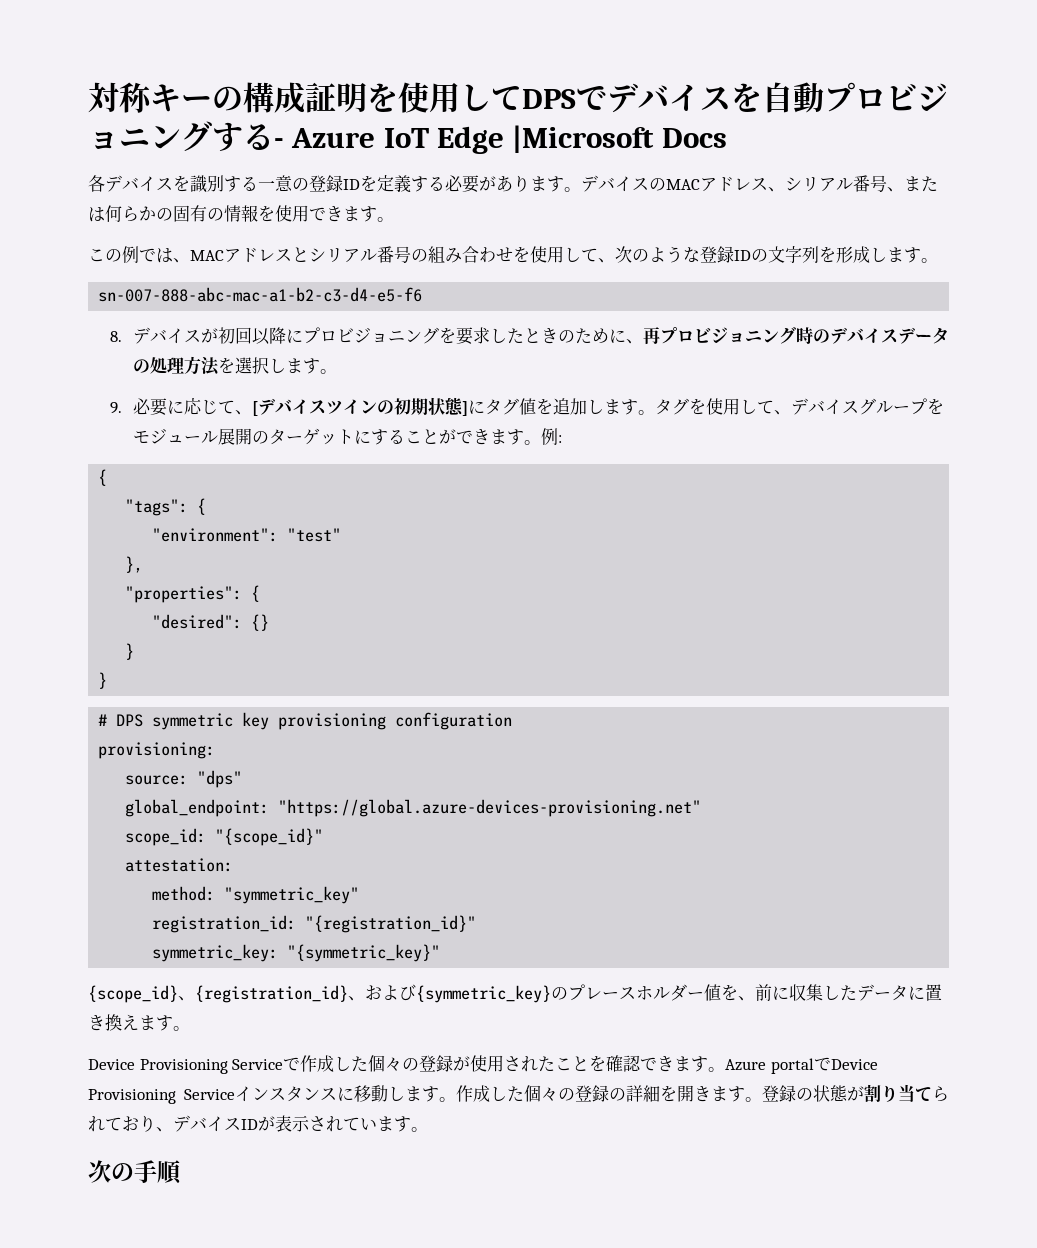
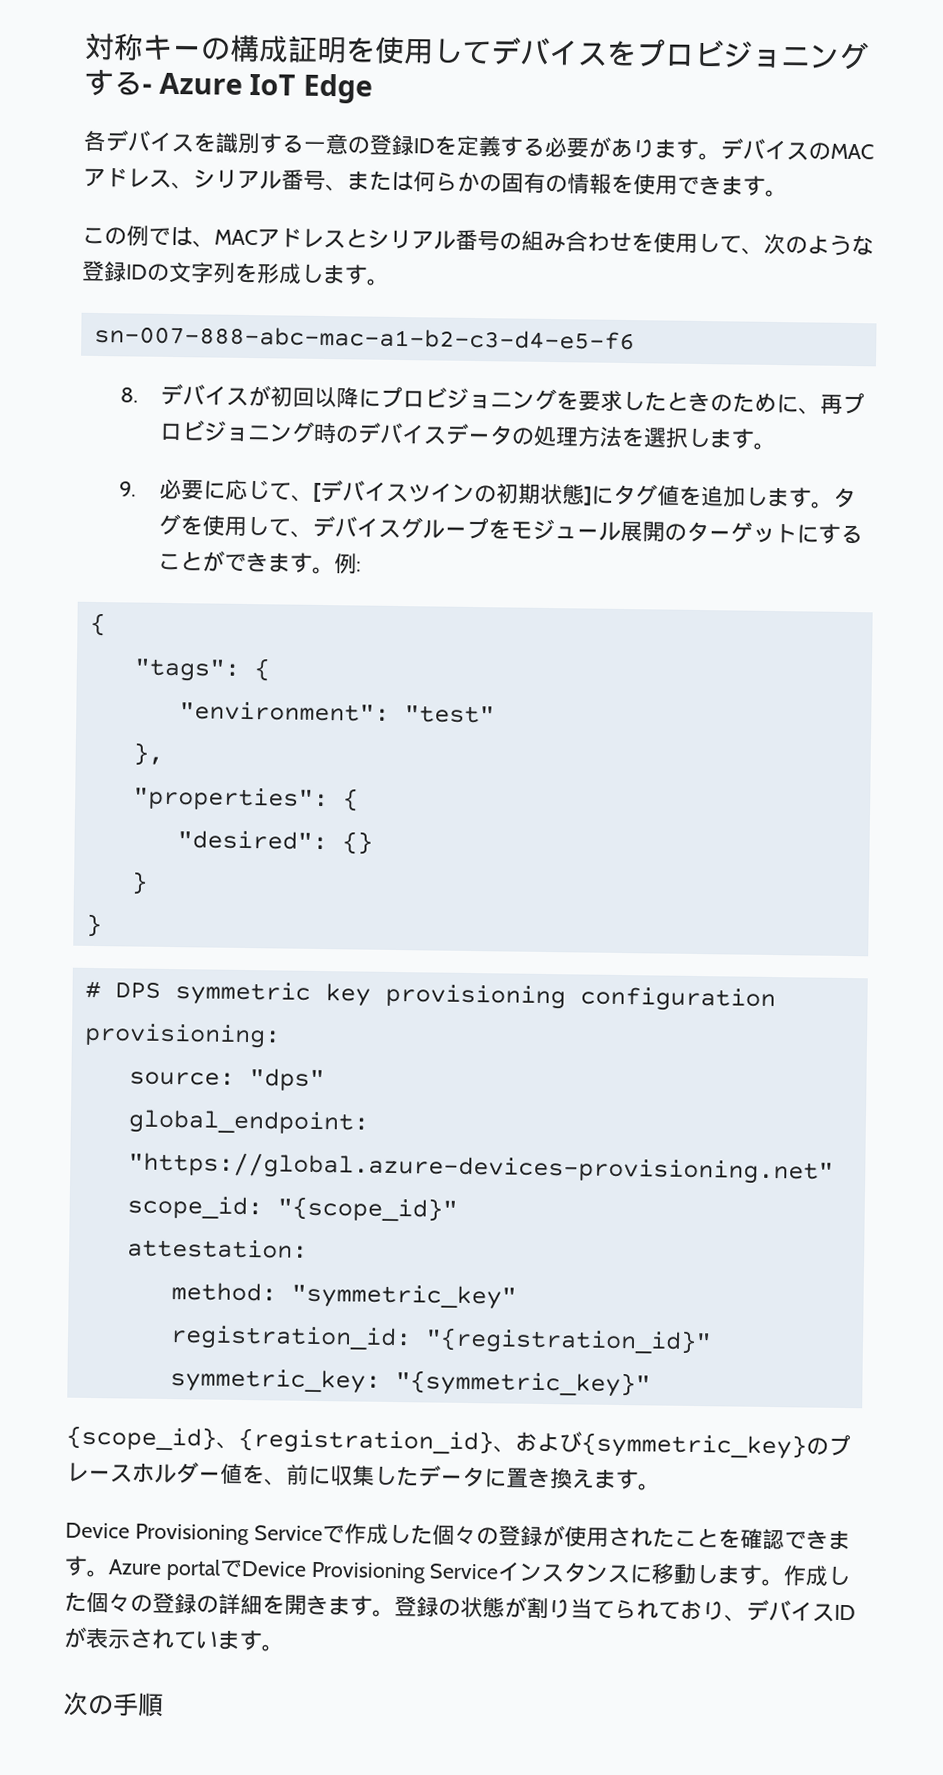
- 対称キーの構成証明を使用してDPSでデバイスを自動プロビジョニングする- Azure IoT Edge |Microsoft Docs
+ 対称キーの構成証明を使用してデバイスをプロビジョニングする- Azure IoT Edge

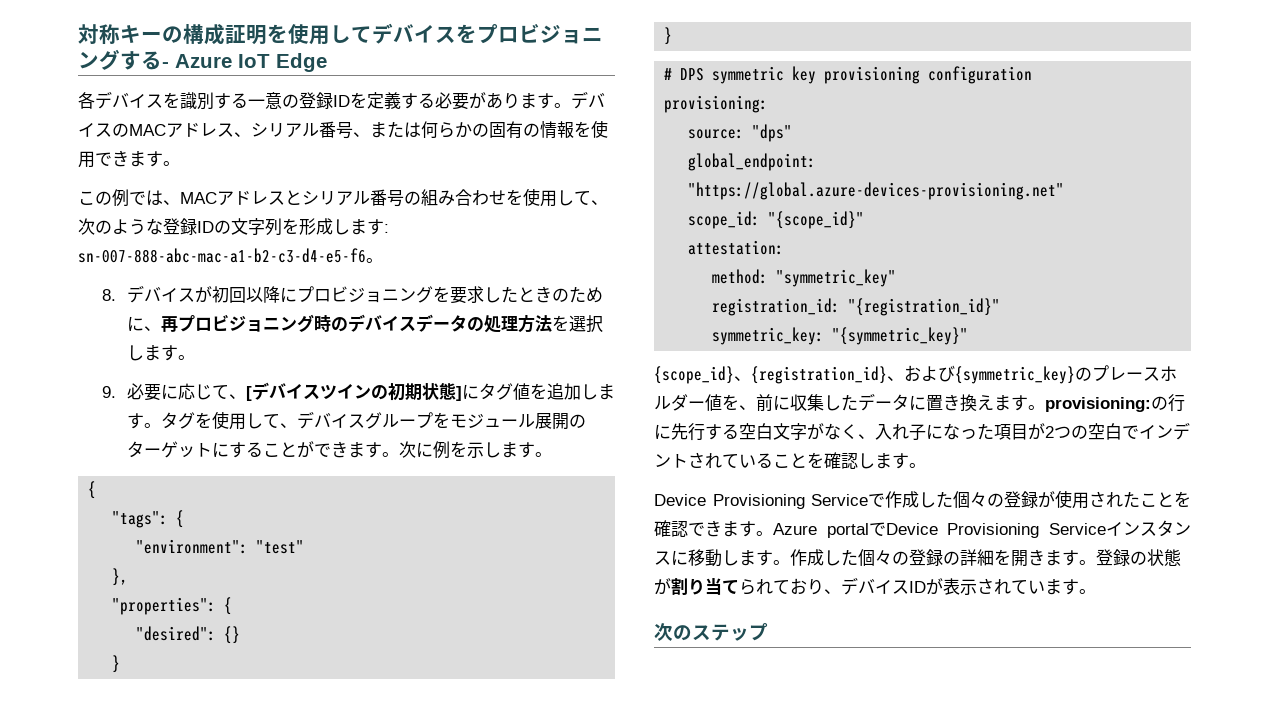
- この例では、MACアドレスとシリアル番号の組み合わせを使用して、次のような登録IDの文字列を形成します。
- sn-007-888-abc-mac-a1-b2-c3-d4-e5-f6
+ この例では、MACアドレスとシリアル番号の組み合わせを使用して、次のような登録IDの文字列を形成します: sn-007-888-abc-mac-a1-b2-c3-d4-e5-f6。
- 例:
+ 次に例を示します。
- {scope_id}、{registration_id}、および{symmetric_key}のプレースホルダー値を、前に収集したデータに置き換えます。
+ {scope_id}、{registration_id}、および{symmetric_key}のプレースホルダー値を、前に収集したデータに置き換えます。provisioning:の行に先行する空白文字がなく、入れ子になった項目が2つの空白でインデントされていることを確認します。
- 次の手順
+ 次のステップ

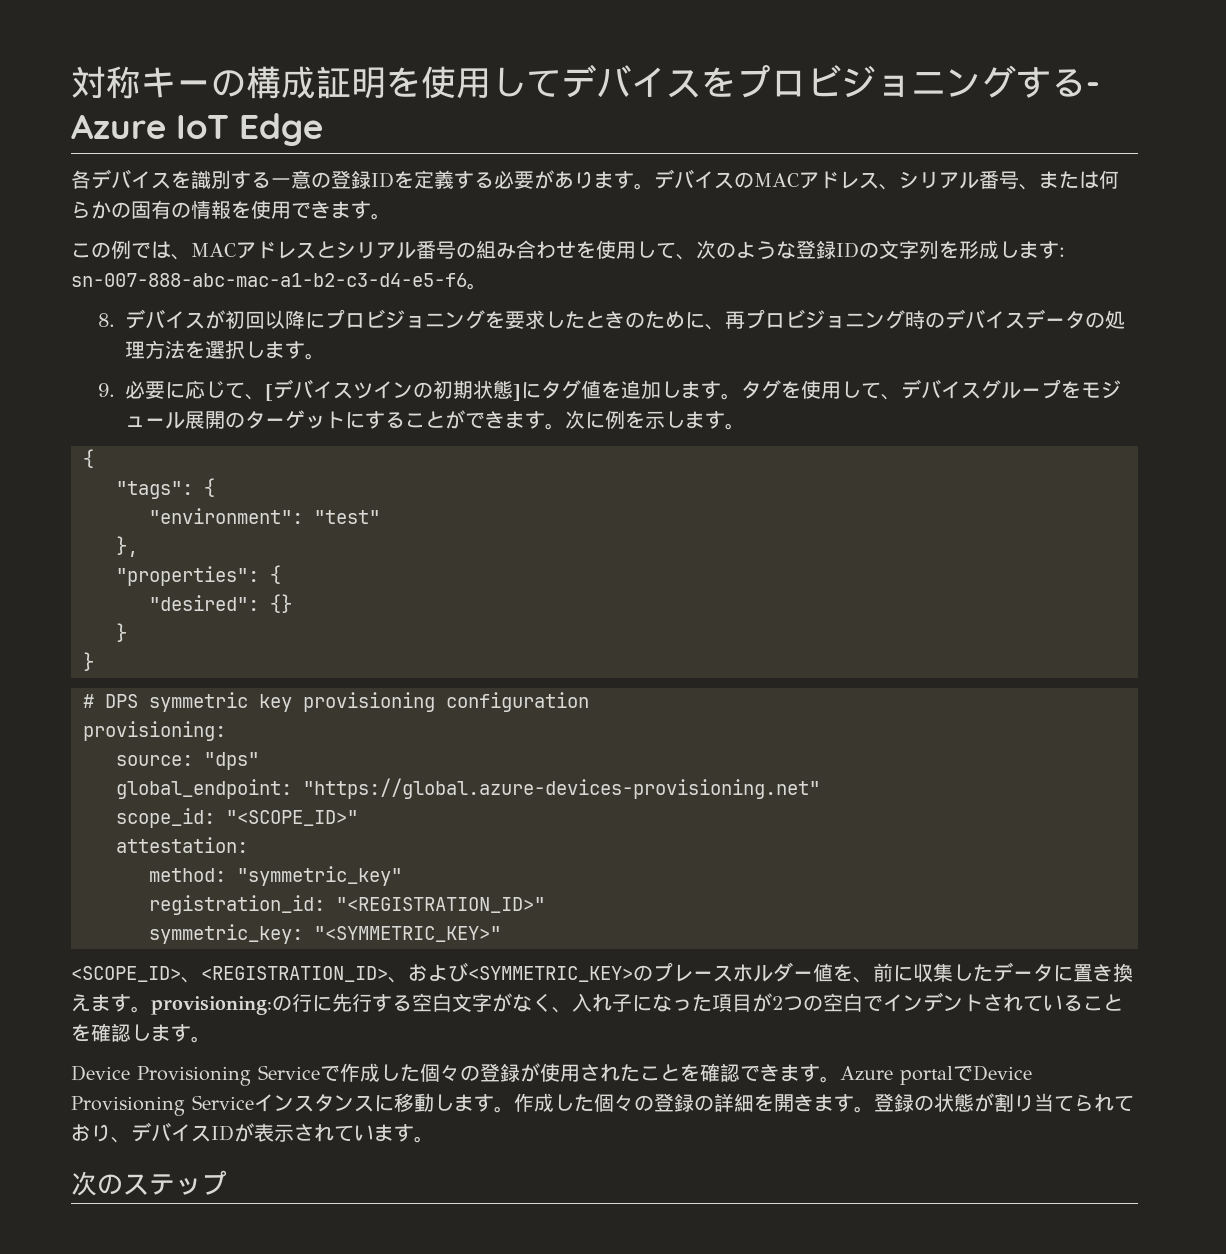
- scope_id: "{scope_id}"
+ scope_id: "<SCOPE_ID>"
- registration_id: "{registration_id}"
+ registration_id: "<REGISTRATION_ID>"
- symmetric_key: "{symmetric_key}"
- {scope_id}、{registration_id}、および{symmetric_key}のプレースホルダー値を、前に収集したデータに置き換えます。provisioning:の行に先行する空白文字がなく、入れ子になった項目が2つの空白でインデントされていることを確認します。
+ symmetric_key: "<SYMMETRIC_KEY>"
+ <SCOPE_ID>、<REGISTRATION_ID>、および<SYMMETRIC_KEY>のプレースホルダー値を、前に収集したデータに置き換えます。provisioning:の行に先行する空白文字がなく、入れ子になった項目が2つの空白でインデントされていることを確認します。

